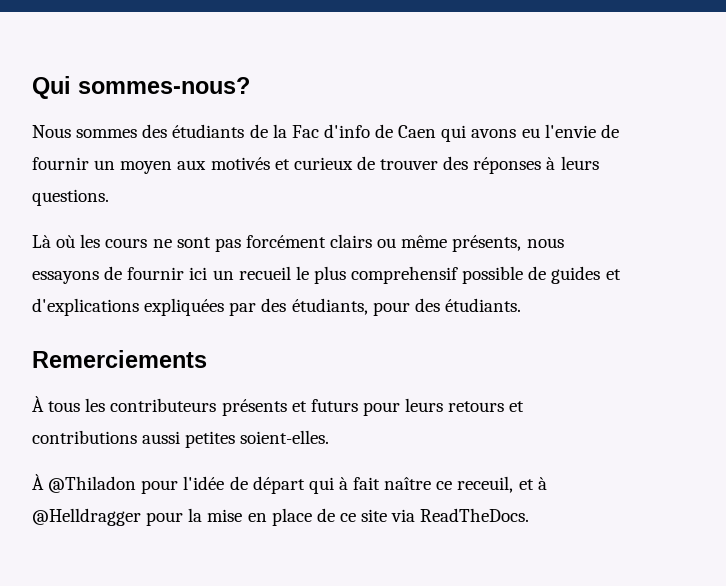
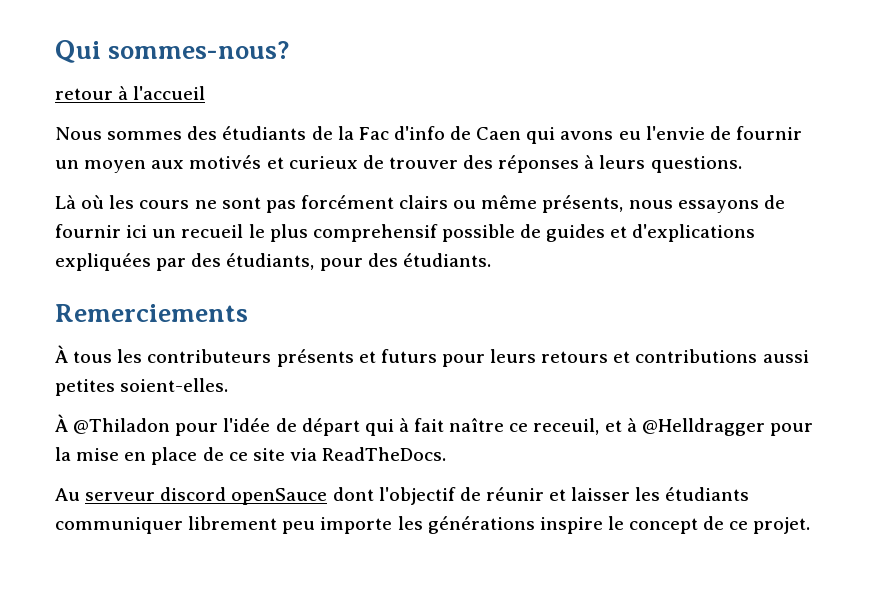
+ retour à l'accueil
+ Au serveur discord openSauce dont l'objectif de réunir et laisser les étudiants communiquer librement peu importe les générations inspire le concept de ce projet.

